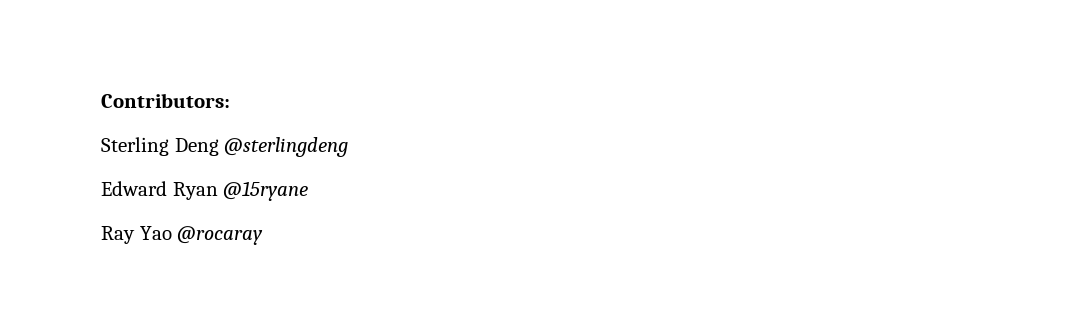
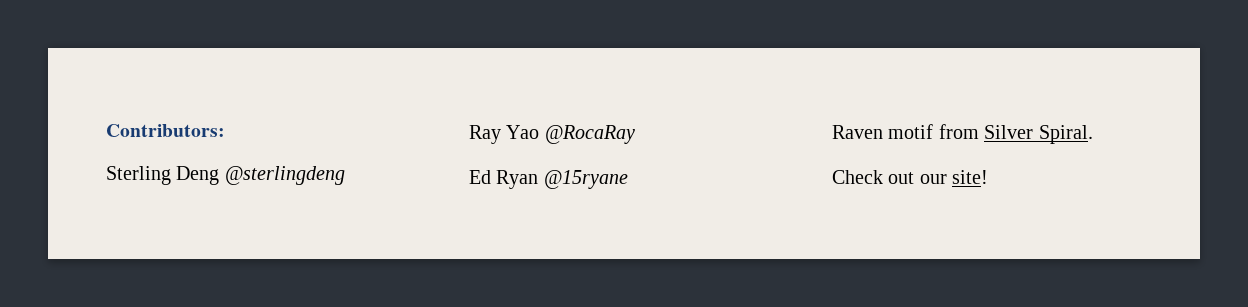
- Edward Ryan @15ryane
- Ray Yao @rocaray
+ Ray Yao @RocaRay
+ Ed Ryan @15ryane
+ Raven motif from Silver Spiral.
+ Check out our site!

